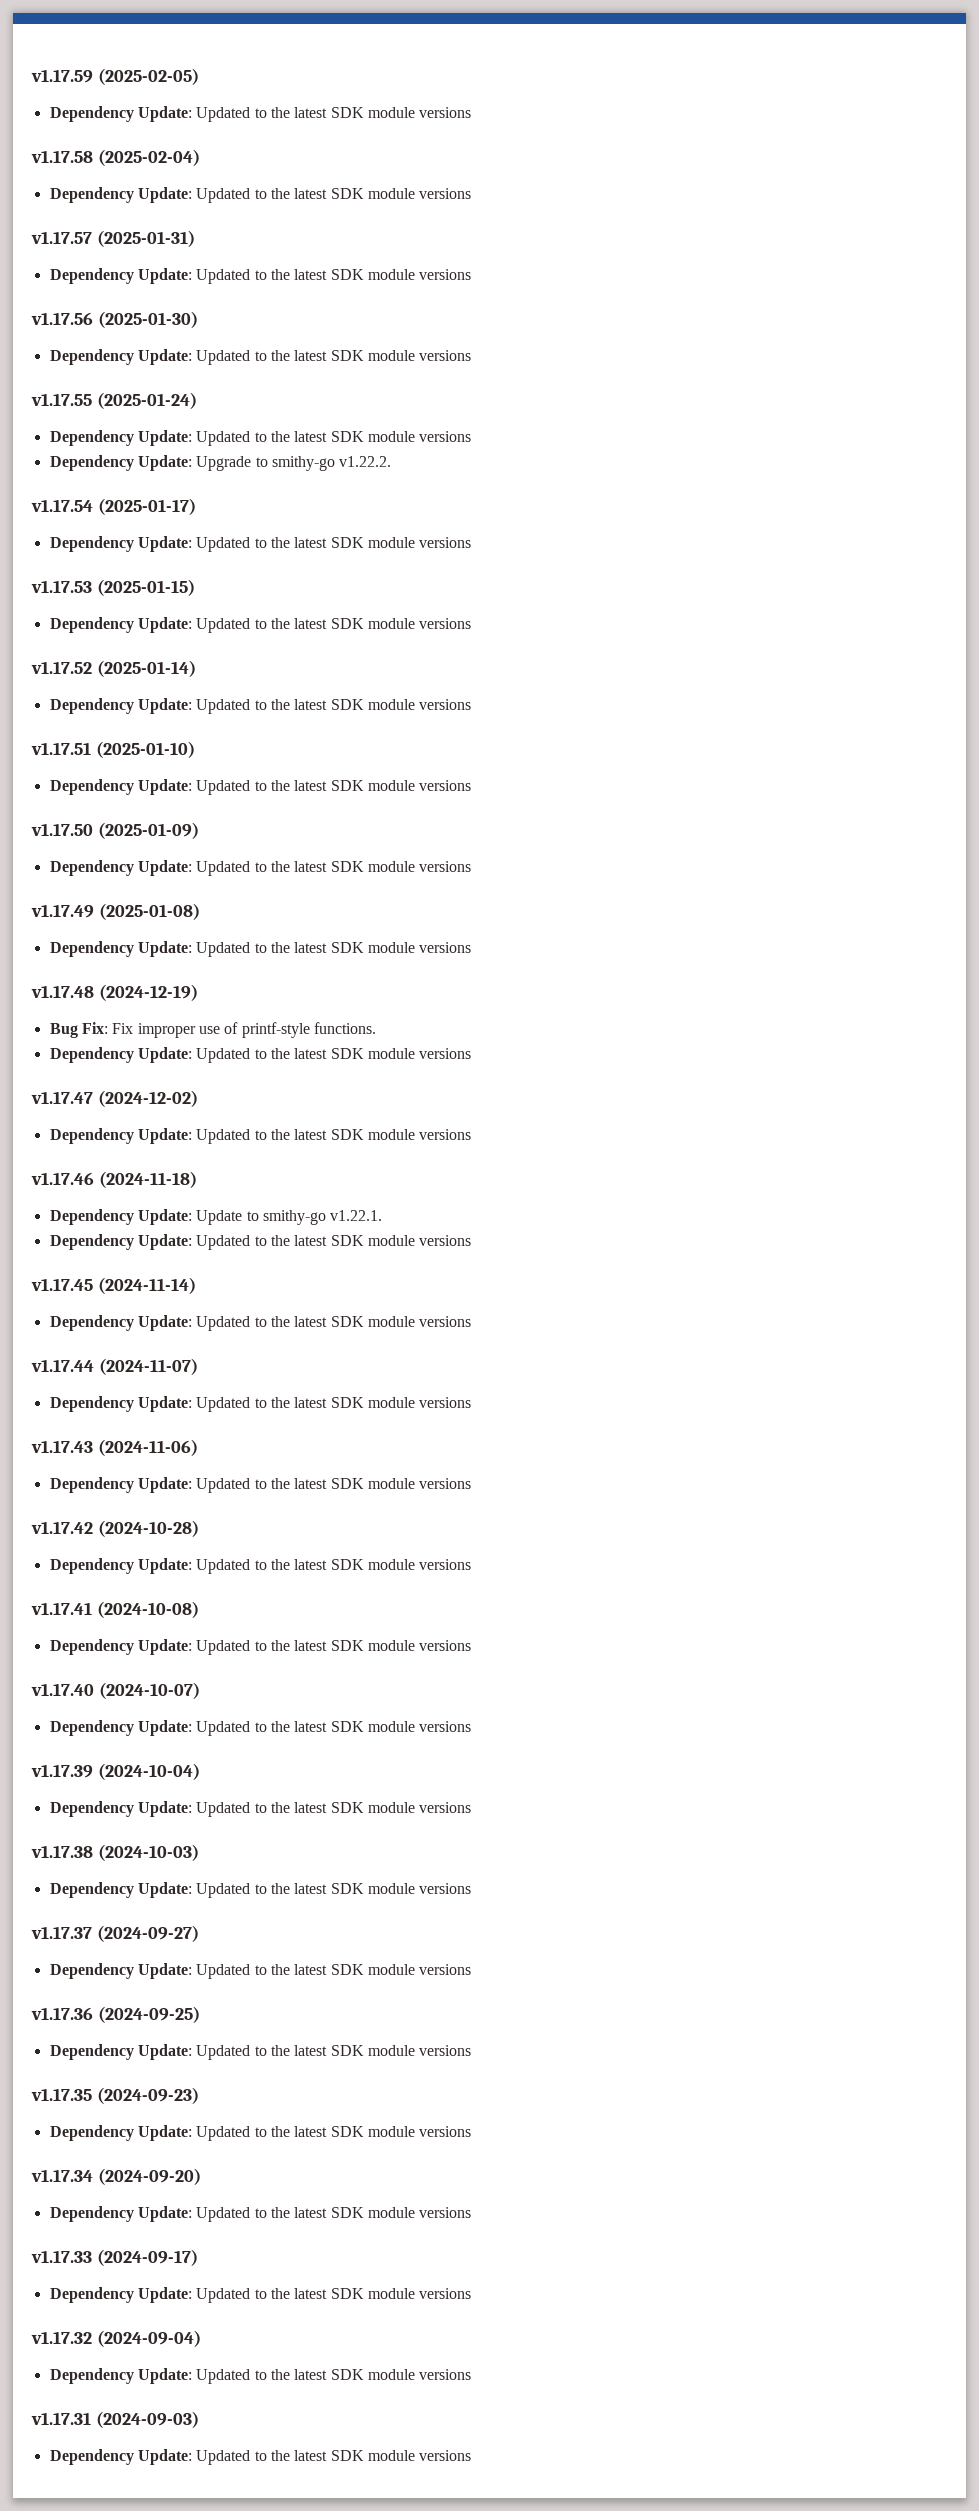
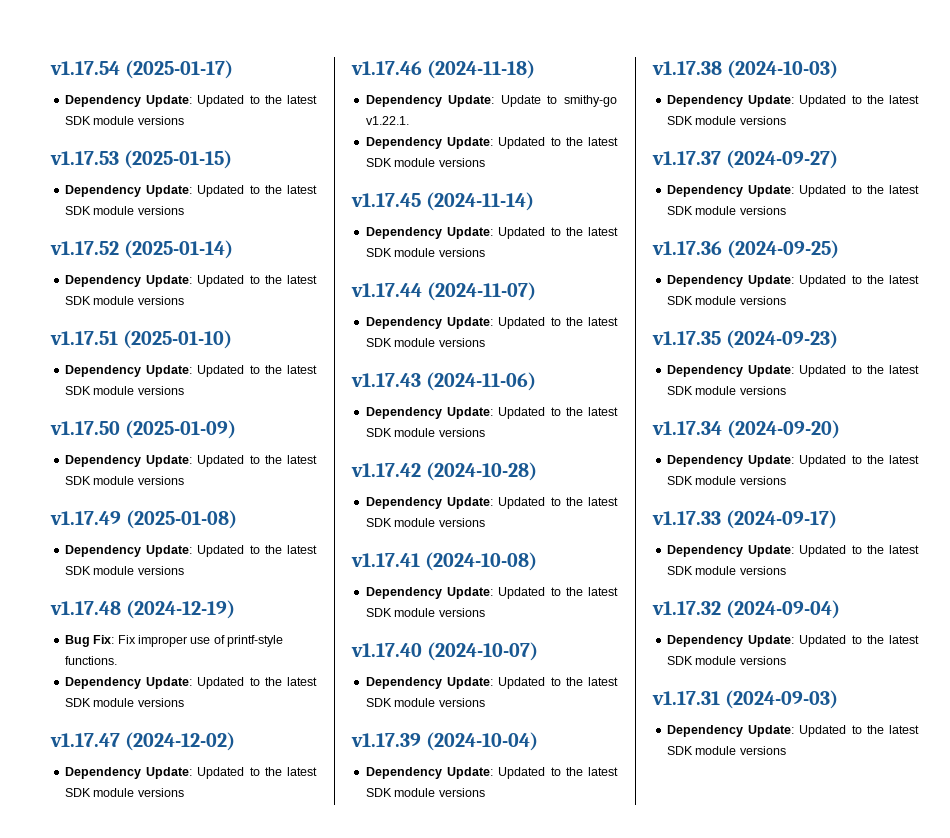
- v1.17.59 (2025-02-05)
- Dependency Update: Updated to the latest SDK module versions
- v1.17.58 (2025-02-04)
- Dependency Update: Updated to the latest SDK module versions
- v1.17.57 (2025-01-31)
- Dependency Update: Updated to the latest SDK module versions
- v1.17.56 (2025-01-30)
- Dependency Update: Updated to the latest SDK module versions
- v1.17.55 (2025-01-24)
- Dependency Update: Updated to the latest SDK module versions
- Dependency Update: Upgrade to smithy-go v1.22.2.

